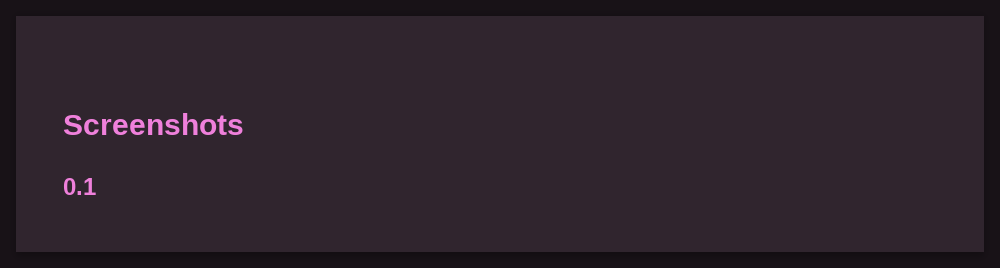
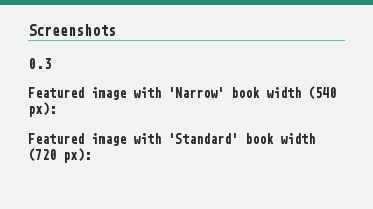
- 0.1
+ 0.3
+ Featured image with 'Narrow' book width (540 px):
+ Featured image with 'Standard' book width (720 px):

